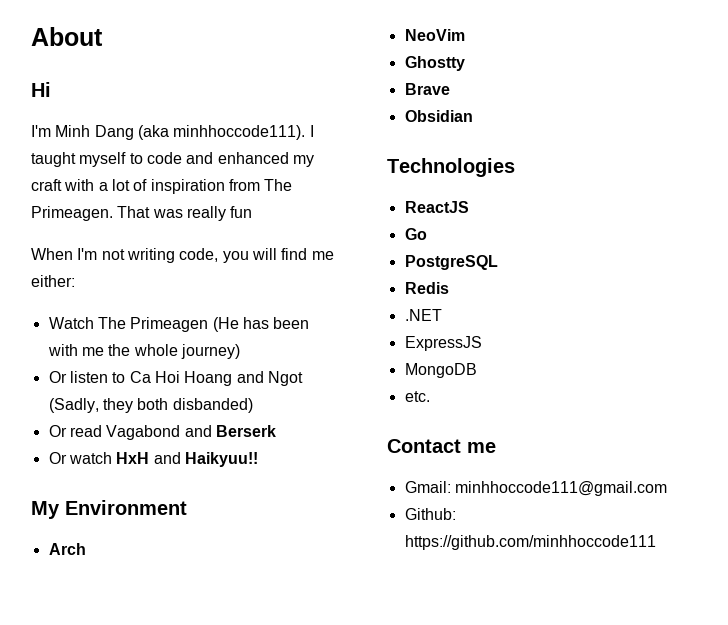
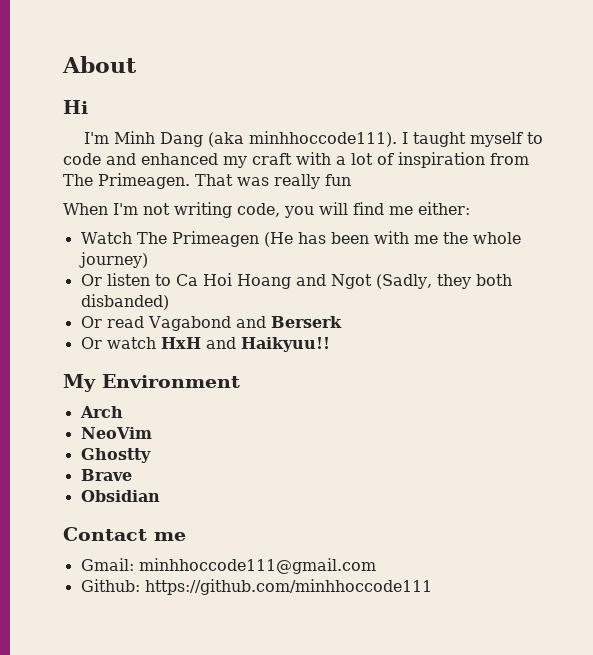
- Technologies
- ReactJS
- Go
- PostgreSQL
- Redis
- .NET
- ExpressJS
- MongoDB
- etc.

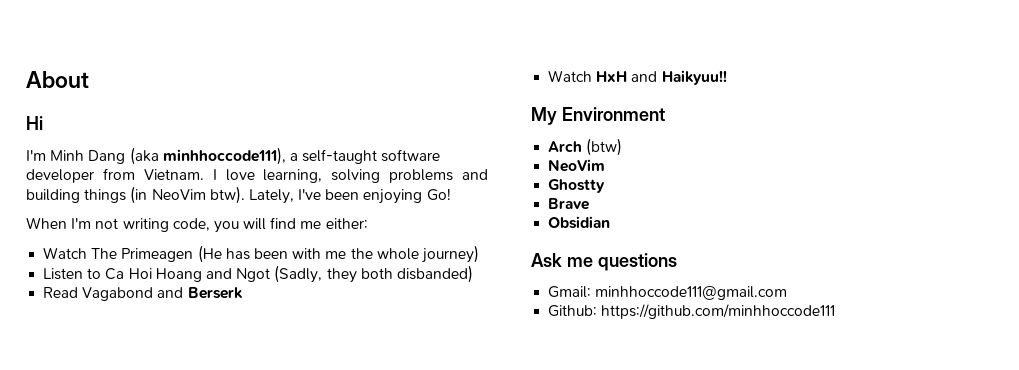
- I'm Minh Dang (aka minhhoccode111). I taught myself to code and enhanced my craft with a lot of inspiration from The Primeagen. That was really fun
+ I'm Minh Dang (aka minhhoccode111), a self-taught software developer from Vietnam. I love learning, solving problems and building things (in NeoVim btw). Lately, I've been enjoying Go!
- Or listen to Ca Hoi Hoang and Ngot (Sadly, they both disbanded)
+ Listen to Ca Hoi Hoang and Ngot (Sadly, they both disbanded)
- Or read Vagabond and Berserk
+ Read Vagabond and Berserk
- Or watch HxH and Haikyuu!!
+ Watch HxH and Haikyuu!!
- Arch
+ Arch (btw)
- Contact me
+ Ask me questions

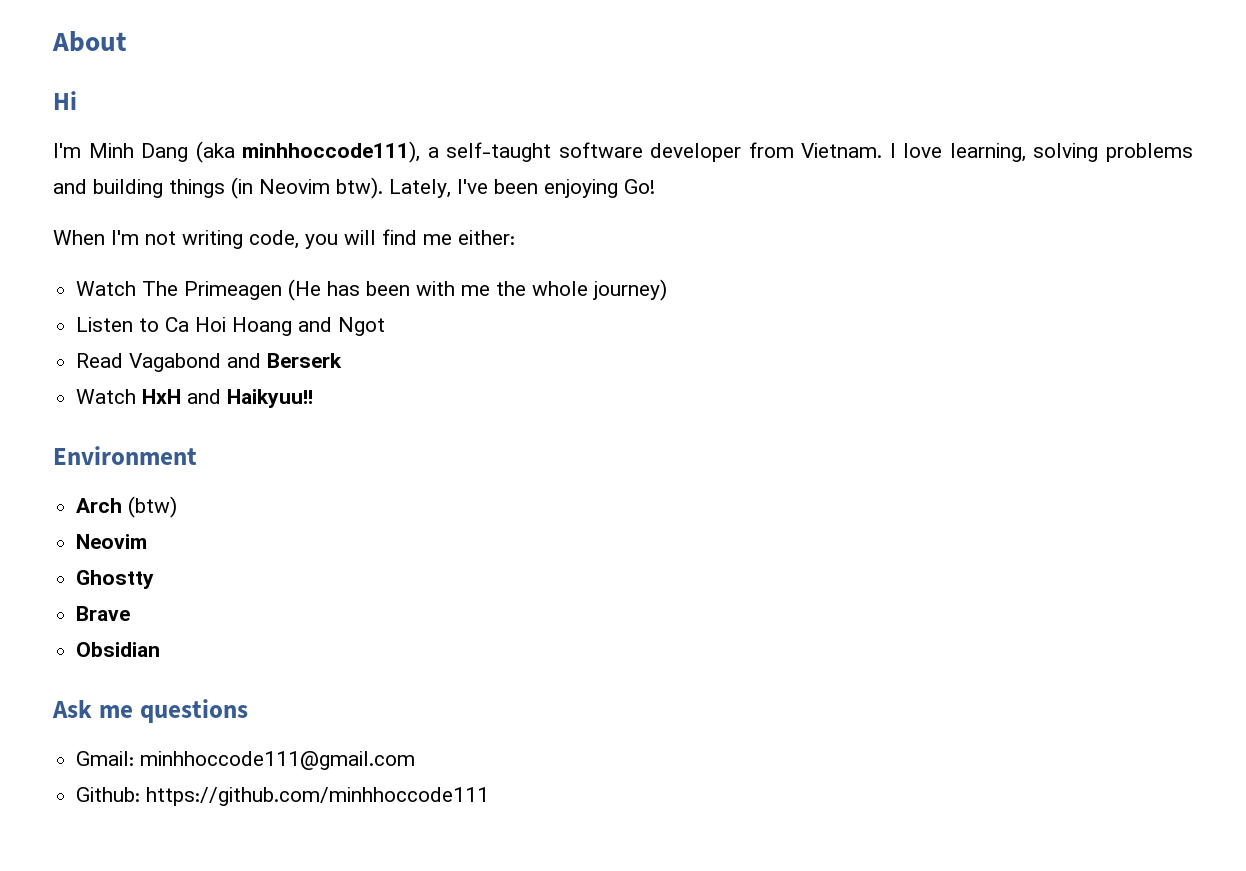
- I love learning, solving problems and building things (in NeoVim btw).
+ I love learning, solving problems and building things (in Neovim btw).
- Listen to Ca Hoi Hoang and Ngot (Sadly, they both disbanded)
+ Listen to Ca Hoi Hoang and Ngot
- My Environment
+ Environment
  Arch (btw)
- NeoVim
+ Neovim

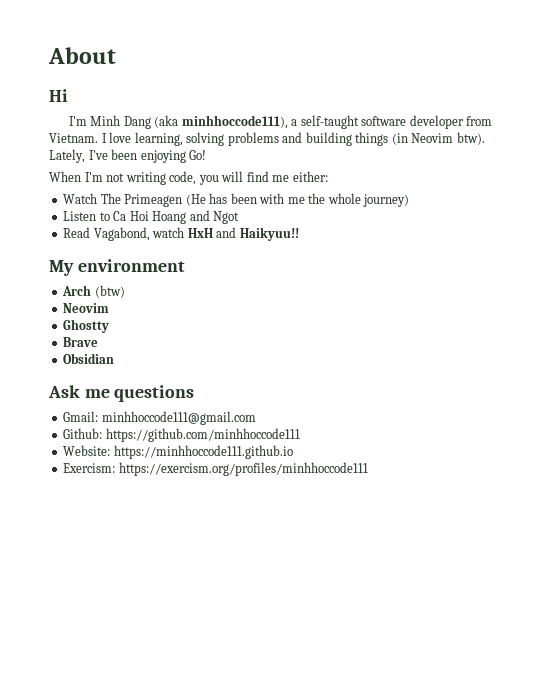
- Read Vagabond and Berserk
- Watch HxH and Haikyuu!!
+ Read Vagabond, watch HxH and Haikyuu!!
- Environment
+ My environment
+ Website: https://minhhoccode111.github.io
+ Exercism: https://exercism.org/profiles/minhhoccode111

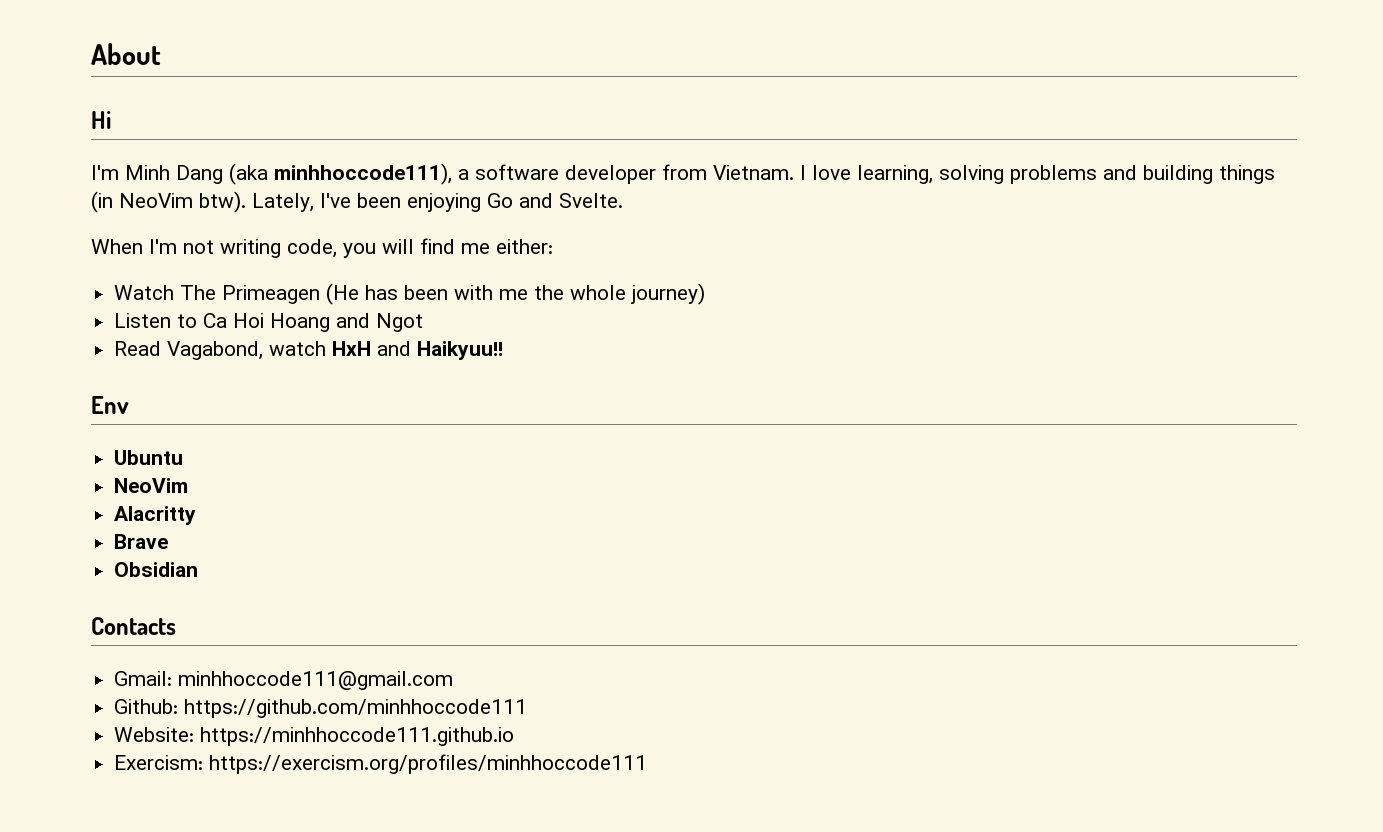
- I'm Minh Dang (aka minhhoccode111), a self-taught software developer from Vietnam.
+ I'm Minh Dang (aka minhhoccode111), a software developer from Vietnam.
- I love learning, solving problems and building things (in Neovim btw).
+ I love learning, solving problems and building things (in NeoVim btw).
- Lately, I've been enjoying Go!
+ Lately, I've been enjoying Go and Svelte.
- My environment
- Arch (btw)
- Neovim
- Ghostty
+ Env
+ Ubuntu
+ NeoVim
+ Alacritty
- Ask me questions
+ Contacts

